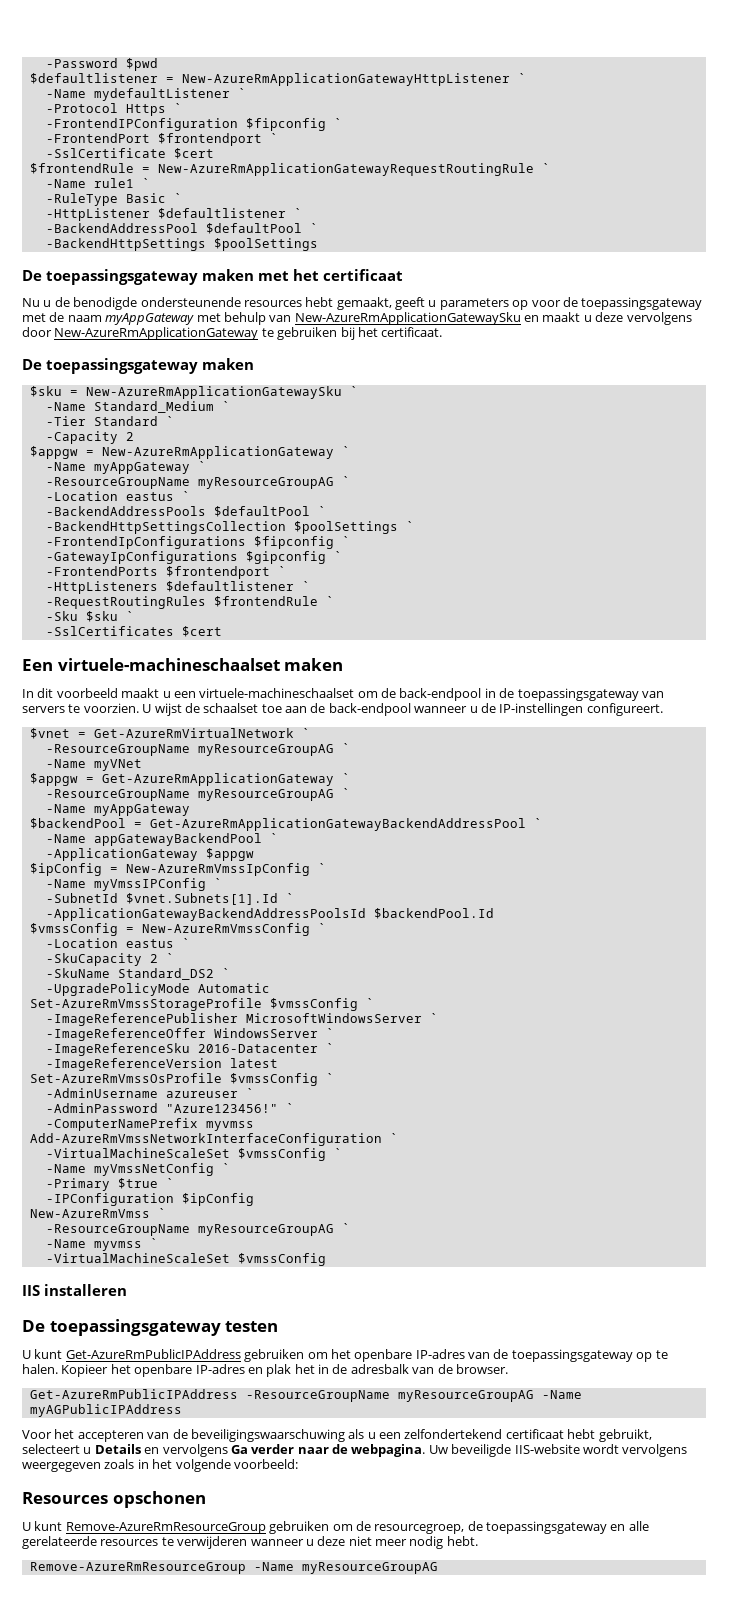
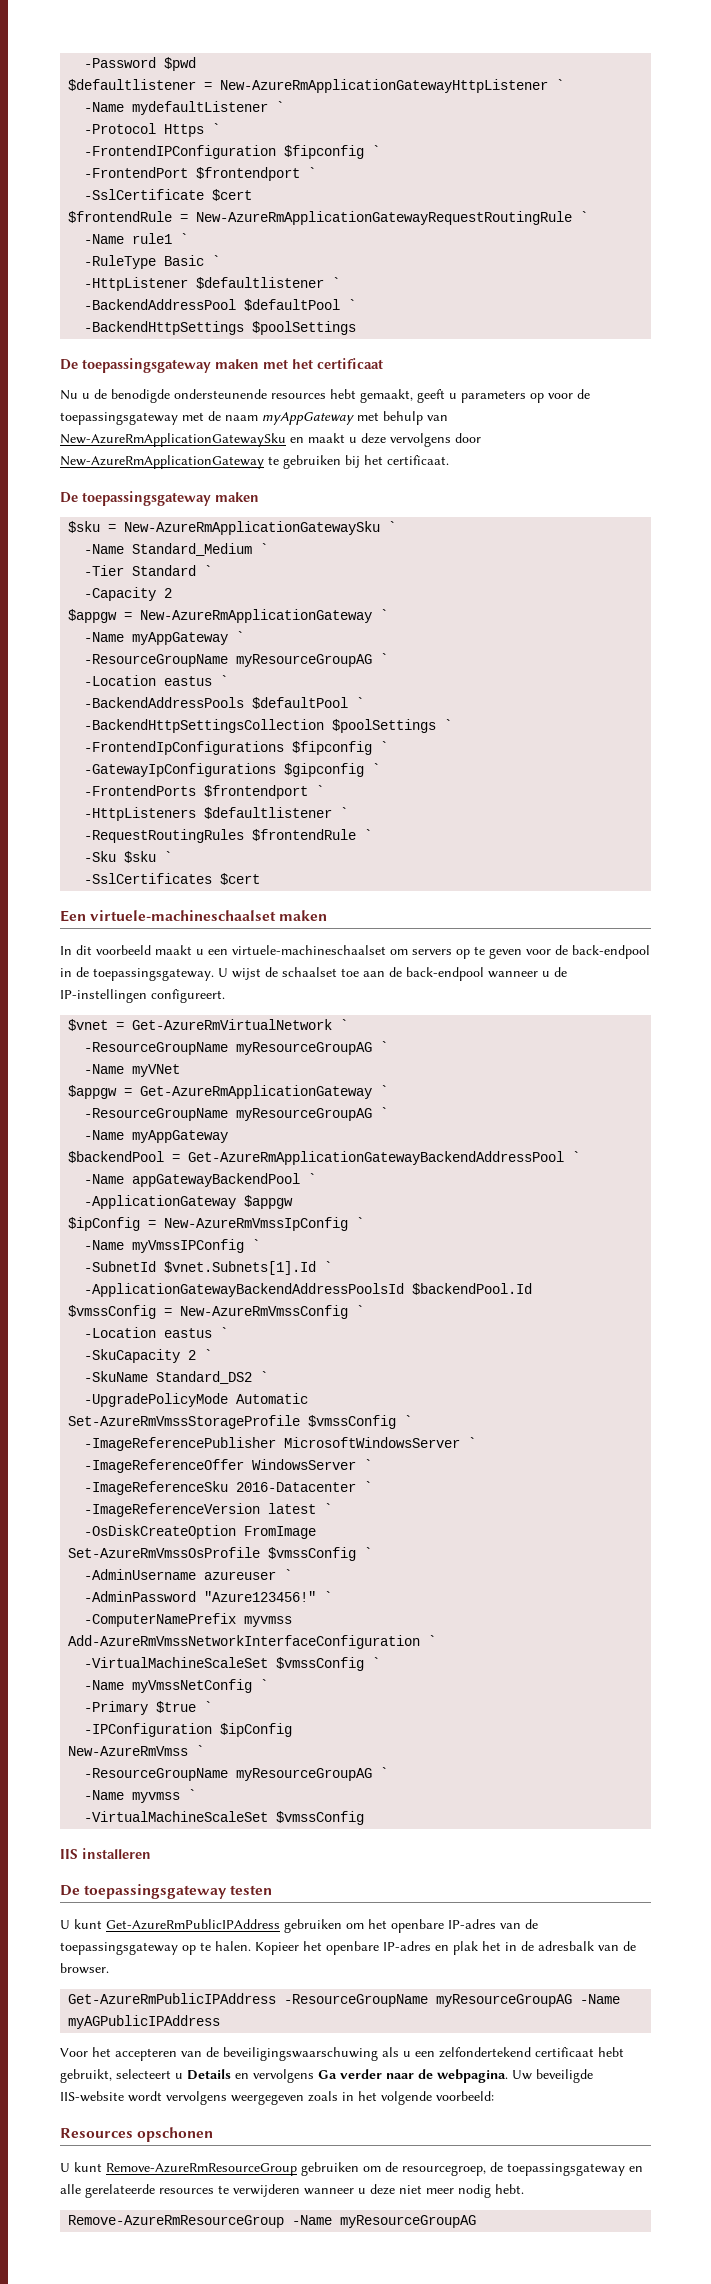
- In dit voorbeeld maakt u een virtuele-machineschaalset om de back-endpool in de toepassingsgateway van servers te voorzien.
+ In dit voorbeeld maakt u een virtuele-machineschaalset om servers op te geven voor de back-endpool in de toepassingsgateway.
- -ImageReferenceVersion latest
+ -ImageReferenceVersion latest `
+ -OsDiskCreateOption FromImage

